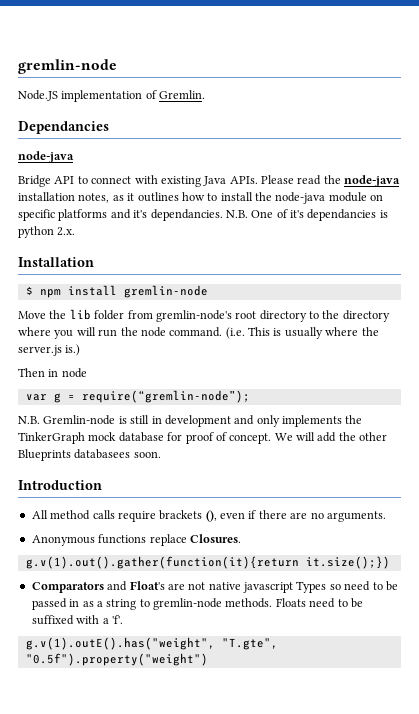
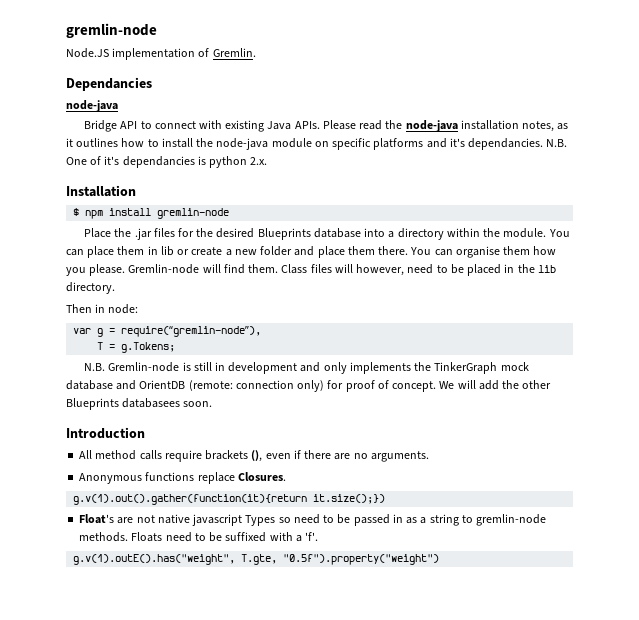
- Move the lib folder from gremlin-node's root directory to the directory where you will run the node command. (i.e. This is usually where the server.js is.)
+ Place the .jar files for the desired Blueprints database into a directory within the module. You can place them in lib or create a new folder and place them there. You can organise them how you please. Gremlin-node will find them. Class files will however, need to be placed in the lib directory.
- Then in node
+ Then in node:
- var g = require(“gremlin-node”);
+ var g = require(“gremlin-node”),
+ T = g.Tokens;
- N.B. Gremlin-node is still in development and only implements the TinkerGraph mock database for proof of concept.
+ N.B. Gremlin-node is still in development and only implements the TinkerGraph mock database and OrientDB (remote: connection only) for proof of concept.
- Comparators and Float's are not native javascript Types so need to be passed in as a string to gremlin-node methods.
+ Float's are not native javascript Types so need to be passed in as a string to gremlin-node methods.
- g.v(1).outE().has("weight", "T.gte", "0.5f").property("weight")
+ g.v(1).outE().has("weight", T.gte, "0.5f").property("weight")

